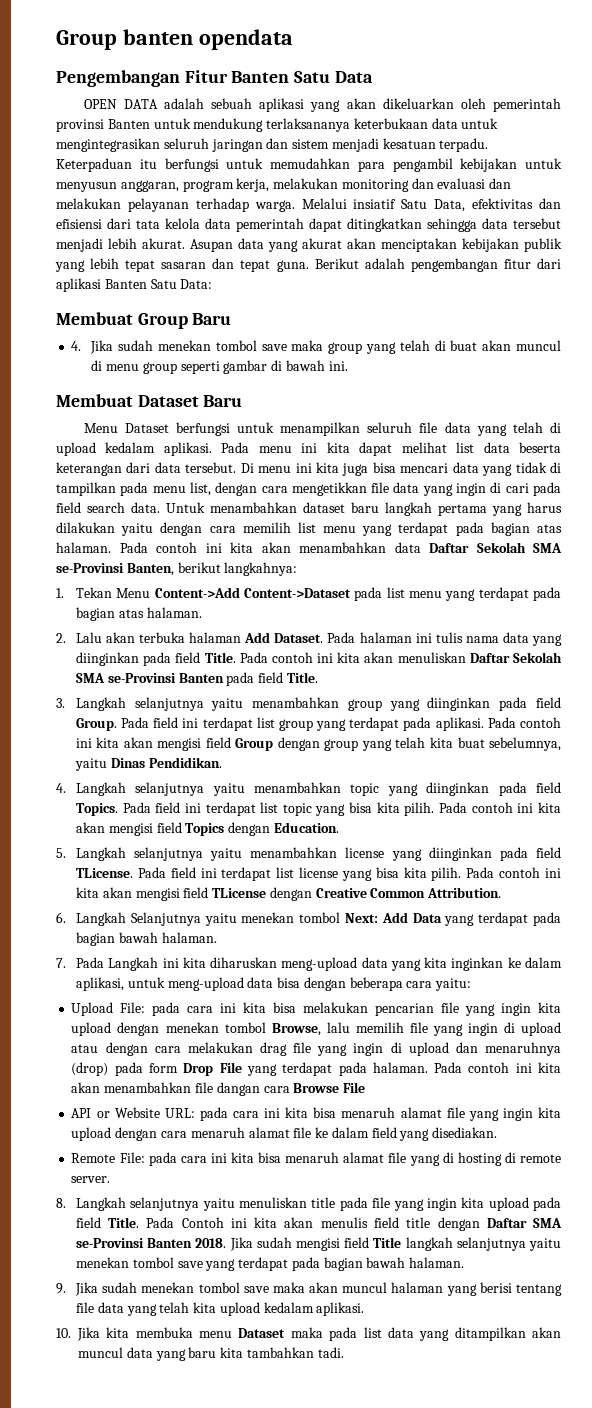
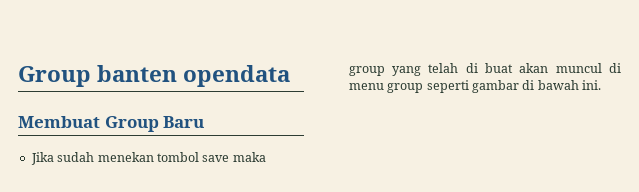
- Pengembangan Fitur Banten Satu Data
- OPEN DATA adalah sebuah aplikasi yang akan dikeluarkan oleh pemerintah provinsi Banten untuk mendukung terlaksananya keterbukaan data untuk mengintegrasikan seluruh jaringan dan sistem menjadi kesatuan terpadu. Keterpaduan itu berfungsi untuk memudahkan para pengambil kebijakan untuk menyusun anggaran, program kerja, melakukan monitoring dan evaluasi dan melakukan pelayanan terhadap warga. Melalui insiatif Satu Data, efektivitas dan efisiensi dari tata kelola data pemerintah dapat ditingkatkan sehingga data tersebut menjadi lebih akurat. Asupan data yang akurat akan menciptakan kebijakan publik yang lebih tepat sasaran dan tepat guna. Berikut adalah pengembangan fitur dari aplikasi Banten Satu Data:
- 4. Jika sudah menekan tombol save maka group yang telah di buat akan muncul di menu group seperti gambar di bawah ini.
+ Jika sudah menekan tombol save maka group yang telah di buat akan muncul di menu group seperti gambar di bawah ini.
- Membuat Dataset Baru
- Menu Dataset berfungsi untuk menampilkan seluruh file data yang telah di upload kedalam aplikasi. Pada menu ini kita dapat melihat list data beserta keterangan dari data tersebut. Di menu ini kita juga bisa mencari data yang tidak di tampilkan pada menu list, dengan cara mengetikkan file data yang ingin di cari pada field search data. Untuk menambahkan dataset baru langkah pertama yang harus dilakukan yaitu dengan cara memilih list menu yang terdapat pada bagian atas halaman. Pada contoh ini kita akan menambahkan data Daftar Sekolah SMA se-Provinsi Banten, berikut langkahnya:
- 1. Tekan Menu Content->Add Content->Dataset pada list menu yang terdapat pada bagian atas halaman.
- 2. Lalu akan terbuka halaman Add Dataset. Pada halaman ini tulis nama data yang diinginkan pada field Title. Pada contoh ini kita akan menuliskan Daftar Sekolah SMA se-Provinsi Banten pada field Title.
- 3. Langkah selanjutnya yaitu menambahkan group yang diinginkan pada field Group. Pada field ini terdapat list group yang terdapat pada aplikasi. Pada contoh ini kita akan mengisi field Group dengan group yang telah kita buat sebelumnya, yaitu Dinas Pendidikan.
- 4. Langkah selanjutnya yaitu menambahkan topic yang diinginkan pada field Topics. Pada field ini terdapat list topic yang bisa kita pilih. Pada contoh ini kita akan mengisi field Topics dengan Education.
- 5. Langkah selanjutnya yaitu menambahkan license yang diinginkan pada field TLicense. Pada field ini terdapat list license yang bisa kita pilih. Pada contoh ini kita akan mengisi field TLicense dengan Creative Common Attribution.
- 6. Langkah Selanjutnya yaitu menekan tombol Next: Add Data yang terdapat pada bagian bawah halaman.
- 7. Pada Langkah ini kita diharuskan meng-upload data yang kita inginkan ke dalam aplikasi, untuk meng-upload data bisa dengan beberapa cara yaitu:
- Upload File: pada cara ini kita bisa melakukan pencarian file yang ingin kita upload dengan menekan tombol Browse, lalu memilih file yang ingin di upload atau dengan cara melakukan drag file yang ingin di upload dan menaruhnya (drop) pada form Drop File yang terdapat pada halaman. Pada contoh ini kita akan menambahkan file dangan cara Browse File
- API or Website URL: pada cara ini kita bisa menaruh alamat file yang ingin kita upload dengan cara menaruh alamat file ke dalam field yang disediakan.
- Remote File: pada cara ini kita bisa menaruh alamat file yang di hosting di remote server.
- 8. Langkah selanjutnya yaitu menuliskan title pada file yang ingin kita upload pada field Title. Pada Contoh ini kita akan menulis field title dengan Daftar SMA se-Provinsi Banten 2018. Jika sudah mengisi field Title langkah selanjutnya yaitu menekan tombol save yang terdapat pada bagian bawah halaman.
- 9. Jika sudah menekan tombol save maka akan muncul halaman yang berisi tentang file data yang telah kita upload kedalam aplikasi.
- 10. Jika kita membuka menu Dataset maka pada list data yang ditampilkan akan muncul data yang baru kita tambahkan tadi.

